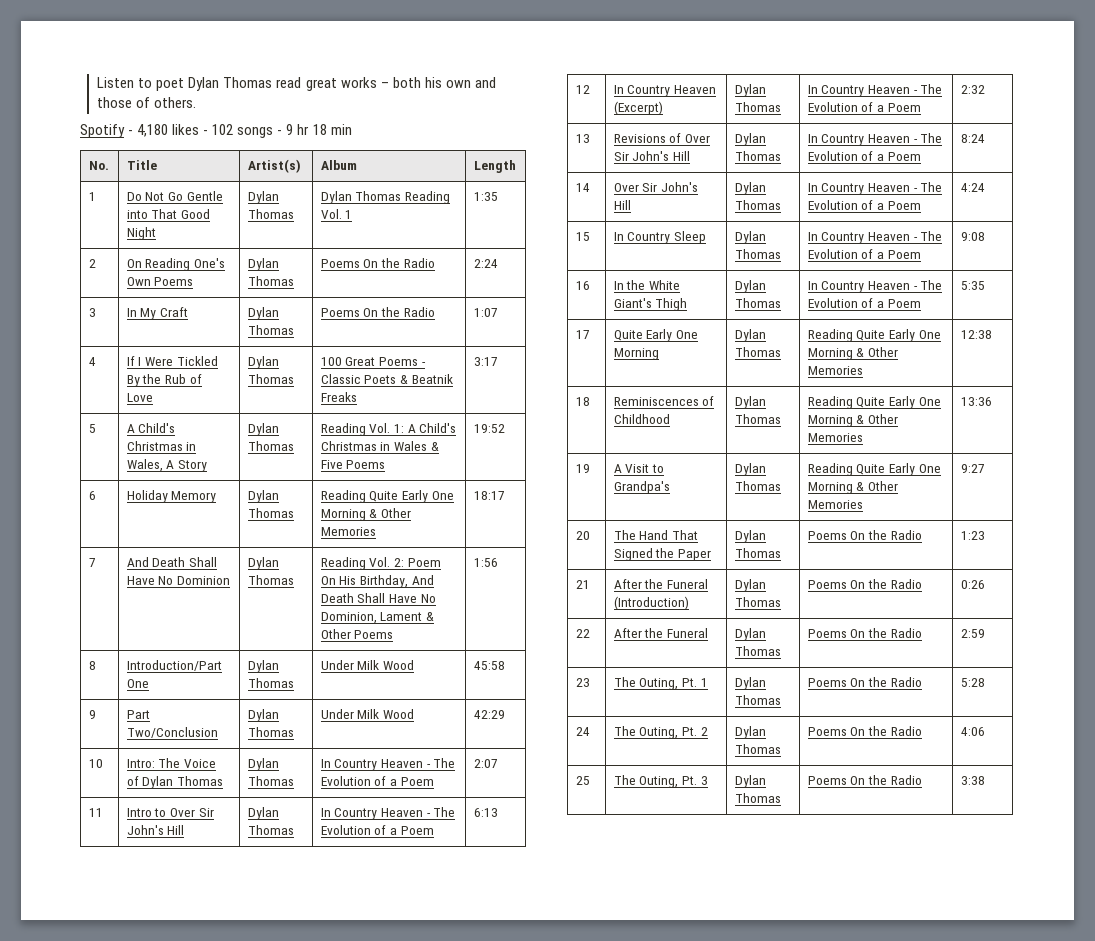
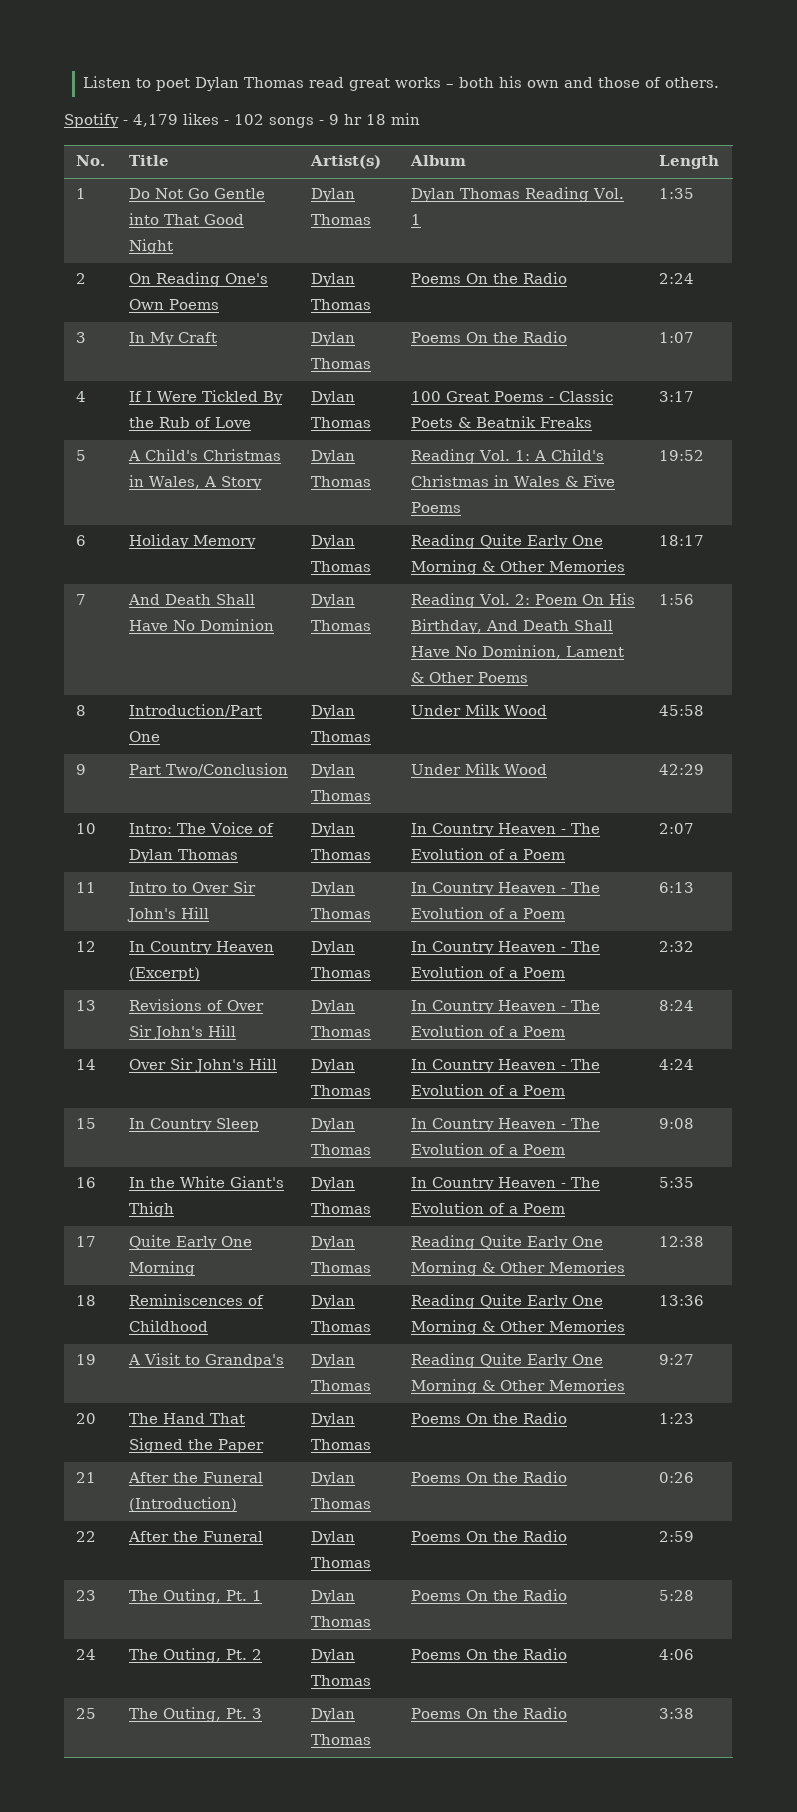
- Spotify - 4,180 likes - 102 songs - 9 hr 18 min
+ Spotify - 4,179 likes - 102 songs - 9 hr 18 min

